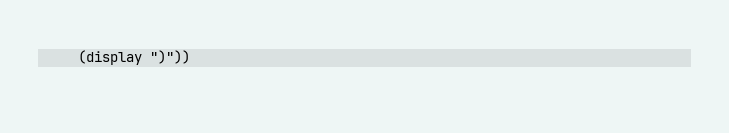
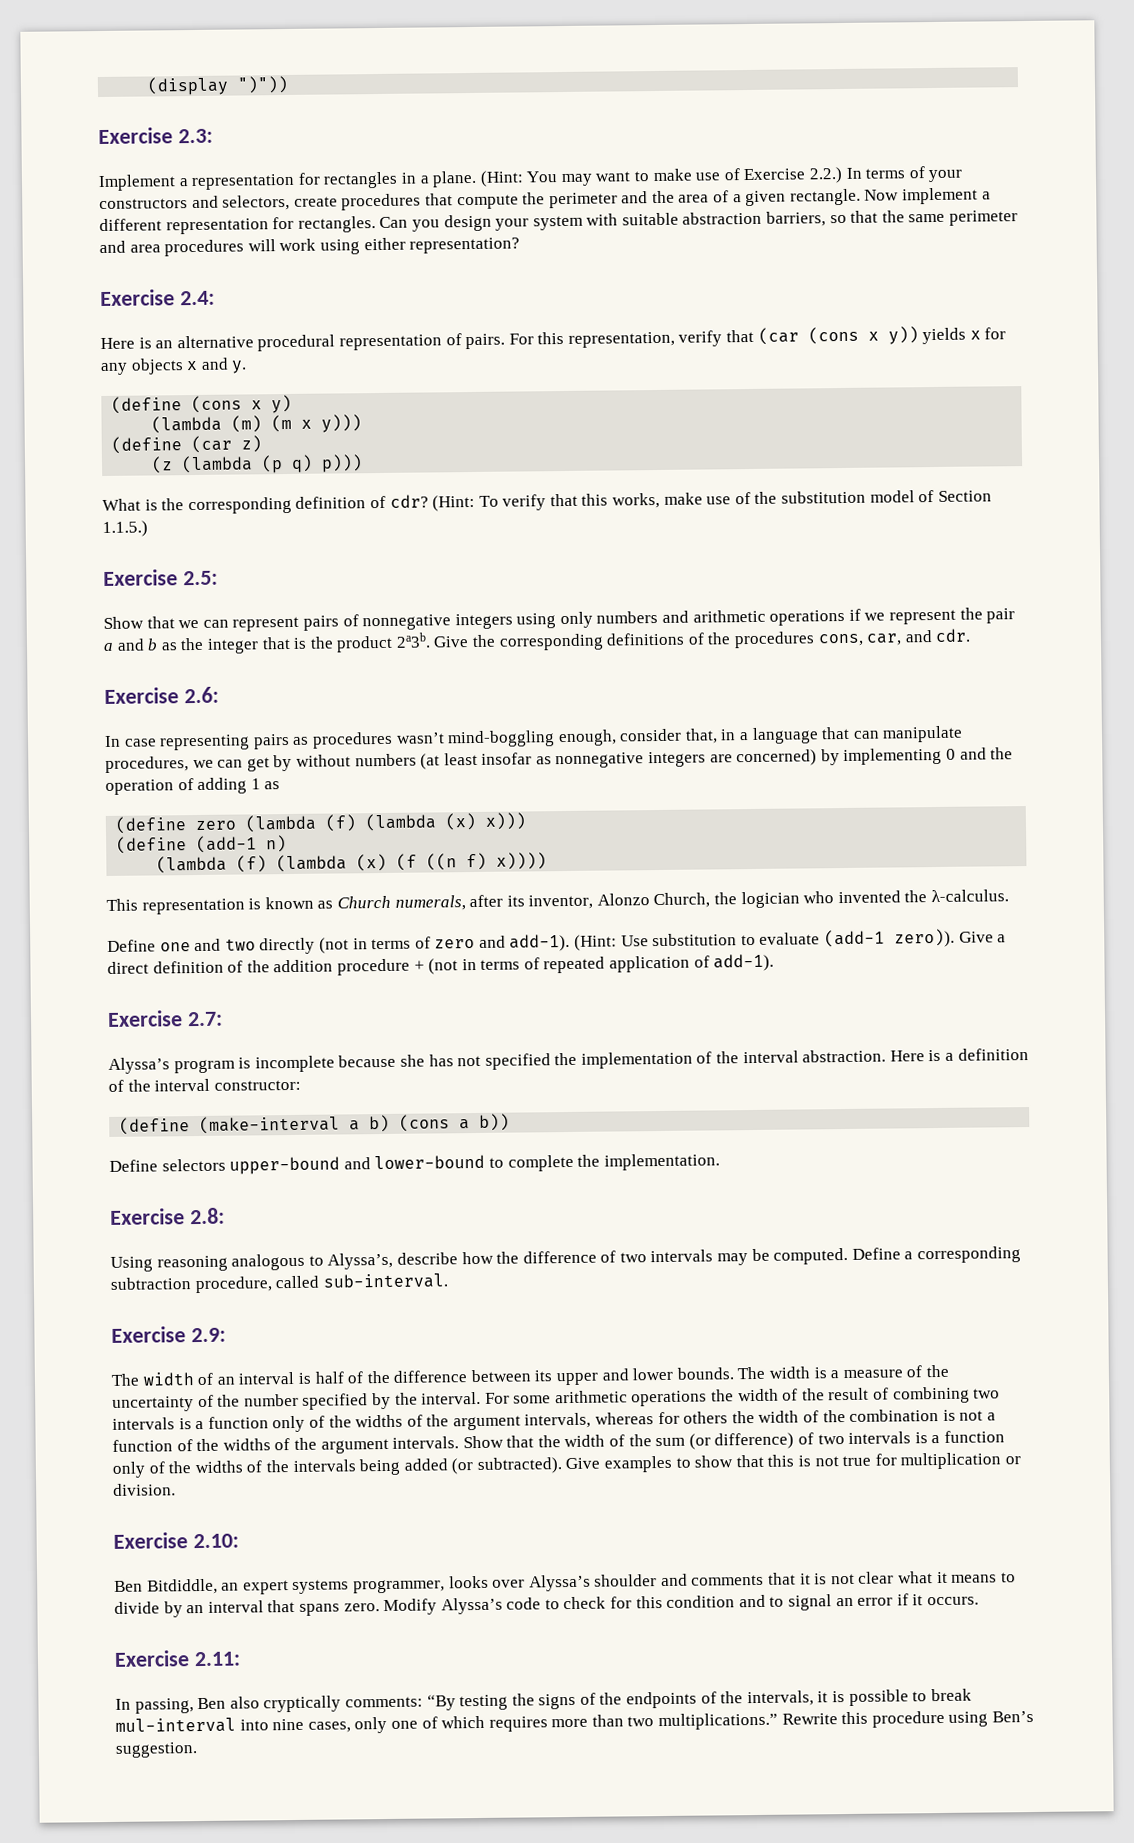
+ Exercise 2.3:
+ Implement a representation for rectangles in a plane. (Hint: You may want to make use of Exercise 2.2.) In terms of your constructors and selectors, create procedures that compute the perimeter and the area of a given rectangle. Now implement a different representation for rectangles. Can you design your system with suitable abstraction barriers, so that the same perimeter and area procedures will work using either representation?
+ Exercise 2.4:
+ Here is an alternative procedural representation of pairs. For this representation, verify that (car (cons x y)) yields x for any objects x and y.
+ (define (cons x y)
+ (lambda (m) (m x y)))
+ (define (car z)
+ (z (lambda (p q) p)))
+ What is the corresponding definition of cdr? (Hint: To verify that this works, make use of the substitution model of Section 1.1.5.)
+ Exercise 2.5:
+ Show that we can represent pairs of nonnegative integers using only numbers and arithmetic operations if we represent the pair a and b as the integer that is the product 2a3b. Give the corresponding definitions of the procedures cons, car, and cdr.
+ Exercise 2.6:
+ In case representing pairs as procedures wasn’t mind-boggling enough, consider that, in a language that can manipulate procedures, we can get by without numbers (at least insofar as nonnegative integers are concerned) by implementing 0 and the operation of adding 1 as
+ (define zero (lambda (f) (lambda (x) x)))
+ (define (add-1 n)
+ (lambda (f) (lambda (x) (f ((n f) x))))
+ This representation is known as Church numerals, after its inventor, Alonzo Church, the logician who invented the λ-calculus.
+ Define one and two directly (not in terms of zero and add-1). (Hint: Use substitution to evaluate (add-1 zero)). Give a direct definition of the addition procedure + (not in terms of repeated application of add-1).
+ Exercise 2.7:
+ Alyssa’s program is incomplete because she has not specified the implementation of the interval abstraction. Here is a definition of the interval constructor:
+ (define (make-interval a b) (cons a b))
+ Define selectors upper-bound and lower-bound to complete the implementation.
+ Exercise 2.8:
+ Using reasoning analogous to Alyssa’s, describe how the difference of two intervals may be computed. Define a corresponding subtraction procedure, called sub-interval.
+ Exercise 2.9:
+ The width of an interval is half of the difference between its upper and lower bounds. The width is a measure of the uncertainty of the number specified by the interval. For some arithmetic operations the width of the result of combining two intervals is a function only of the widths of the argument intervals, whereas for others the width of the combination is not a function of the widths of the argument intervals. Show that the width of the sum (or difference) of two intervals is a function only of the widths of the intervals being added (or subtracted). Give examples to show that this is not true for multiplication or division.
+ Exercise 2.10:
+ Ben Bitdiddle, an expert systems programmer, looks over Alyssa’s shoulder and comments that it is not clear what it means to divide by an interval that spans zero. Modify Alyssa’s code to check for this condition and to signal an error if it occurs.
+ Exercise 2.11:
+ In passing, Ben also cryptically comments: “By testing the signs of the endpoints of the intervals, it is possible to break mul-interval into nine cases, only one of which requires more than two multiplications.” Rewrite this procedure using Ben’s suggestion.

